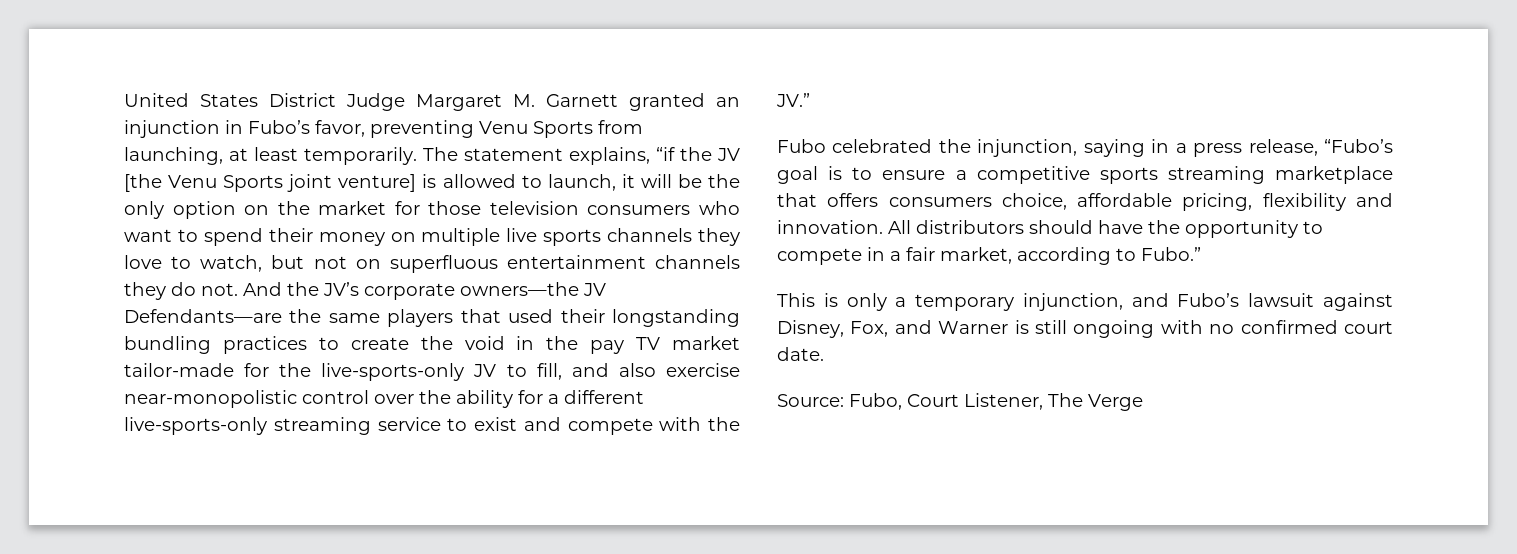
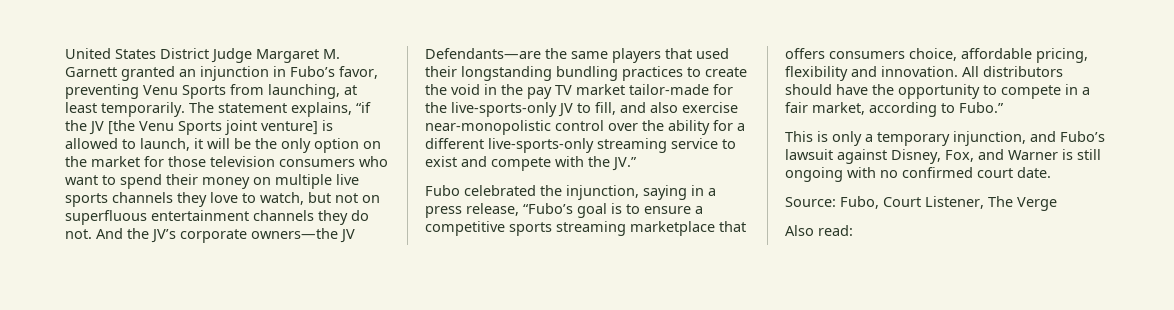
+ Also read:

